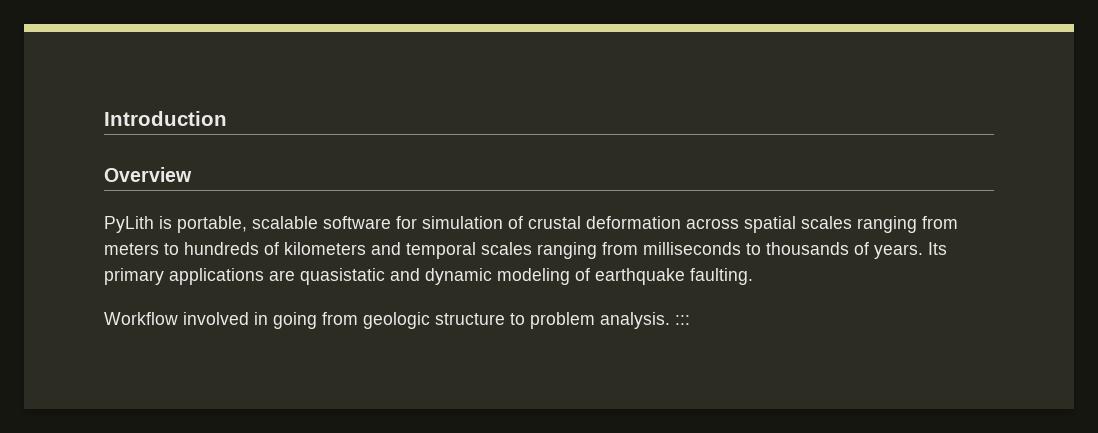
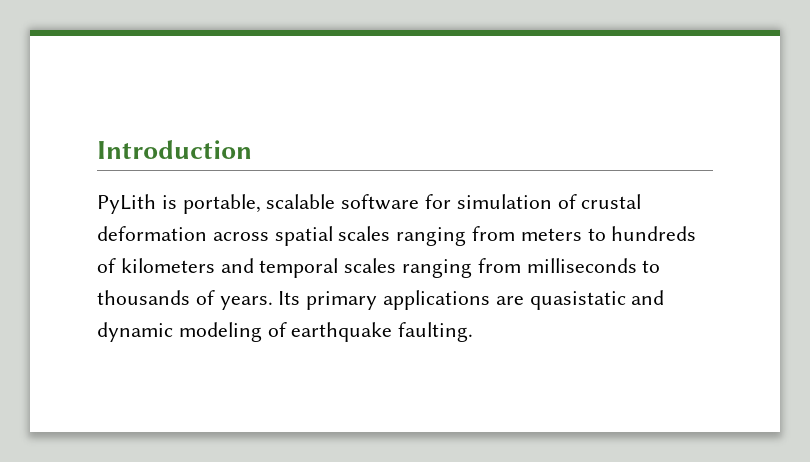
- Overview
- Workflow involved in going from geologic structure to problem analysis. :::

